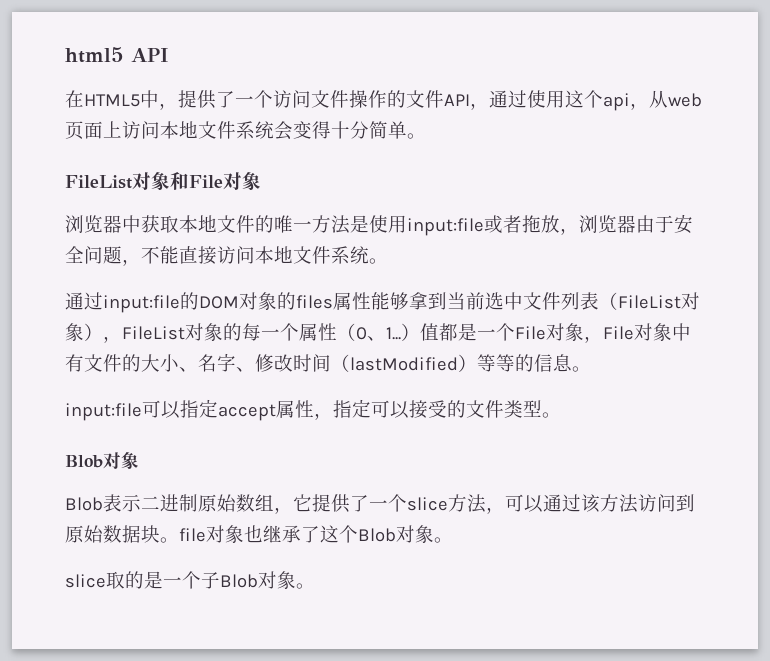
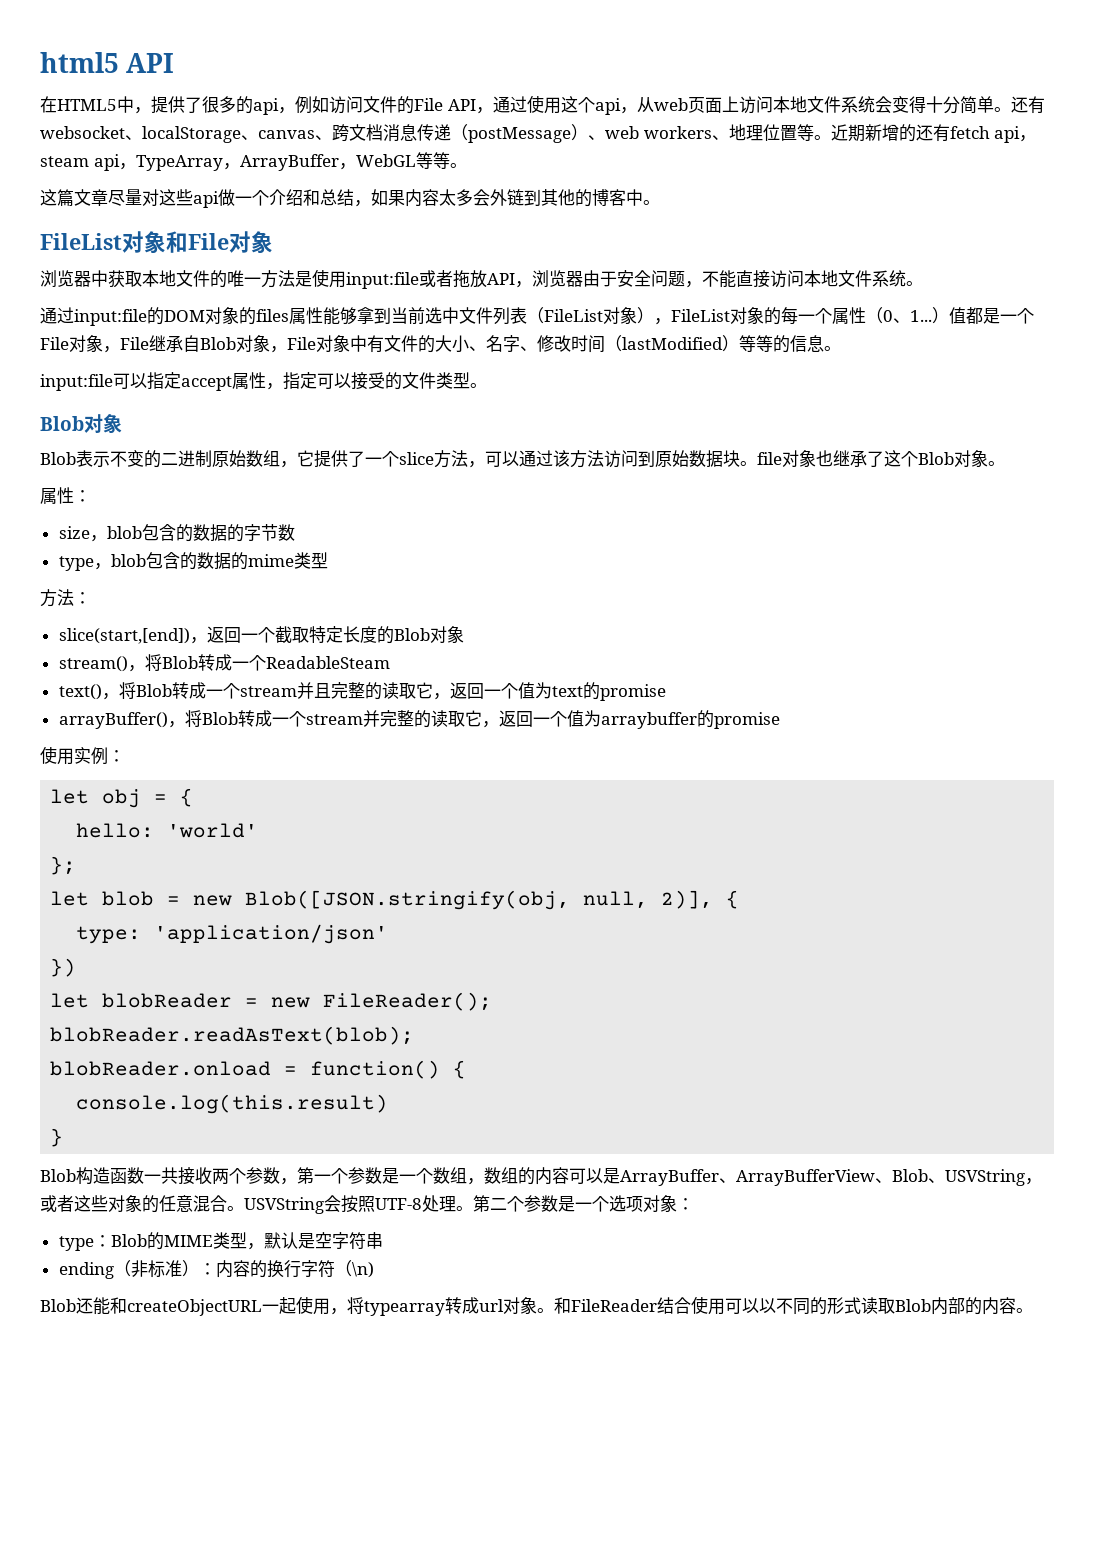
- 在HTML5中，提供了一个访问文件操作的文件API，通过使用这个api，从web页面上访问本地文件系统会变得十分简单。
+ 在HTML5中，提供了很多的api，例如访问文件的File API，通过使用这个api，从web页面上访问本地文件系统会变得十分简单。还有websocket、localStorage、canvas、跨文档消息传递（postMessage）、web workers、地理位置等。近期新增的还有fetch api，steam api，TypeArray，ArrayBuffer，WebGL等等。
+ 这篇文章尽量对这些api做一个介绍和总结，如果内容太多会外链到其他的博客中。
- 浏览器中获取本地文件的唯一方法是使用input:file或者拖放，浏览器由于安全问题，不能直接访问本地文件系统。
+ 浏览器中获取本地文件的唯一方法是使用input:file或者拖放API，浏览器由于安全问题，不能直接访问本地文件系统。
- 通过input:file的DOM对象的files属性能够拿到当前选中文件列表（FileList对象），FileList对象的每一个属性（0、1...）值都是一个File对象，File对象中有文件的大小、名字、修改时间（lastModified）等等的信息。
+ 通过input:file的DOM对象的files属性能够拿到当前选中文件列表（FileList对象），FileList对象的每一个属性（0、1...）值都是一个File对象，File继承自Blob对象，File对象中有文件的大小、名字、修改时间（lastModified）等等的信息。
- Blob表示二进制原始数组，它提供了一个slice方法，可以通过该方法访问到原始数据块。file对象也继承了这个Blob对象。
+ Blob表示不变的二进制原始数组，它提供了一个slice方法，可以通过该方法访问到原始数据块。file对象也继承了这个Blob对象。
- slice取的是一个子Blob对象。
+ 属性：
+ size，blob包含的数据的字节数
+ type，blob包含的数据的mime类型
+ 方法：
+ slice(start,[end])，返回一个截取特定长度的Blob对象
+ stream()，将Blob转成一个ReadableSteam
+ text()，将Blob转成一个stream并且完整的读取它，返回一个值为text的promise
+ arrayBuffer()，将Blob转成一个stream并完整的读取它，返回一个值为arraybuffer的promise
+ 使用实例：
+ let obj = {
+ hello: 'world'
+ };
+ let blob = new Blob([JSON.stringify(obj, null, 2)], {
+ type: 'application/json'
+ })
+ let blobReader = new FileReader();
+ blobReader.readAsText(blob);
+ blobReader.onload = function() {
+ console.log(this.result)
+ }
+ Blob构造函数一共接收两个参数，第一个参数是一个数组，数组的内容可以是ArrayBuffer、ArrayBufferView、Blob、USVString，或者这些对象的任意混合。USVString会按照UTF-8处理。第二个参数是一个选项对象：
+ type：Blob的MIME类型，默认是空字符串
+ ending（非标准）：内容的换行字符（\n)
+ Blob还能和createObjectURL一起使用，将typearray转成url对象。和FileReader结合使用可以以不同的形式读取Blob内部的内容。

